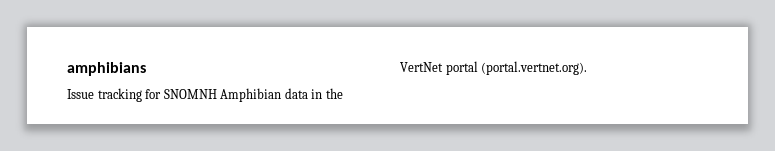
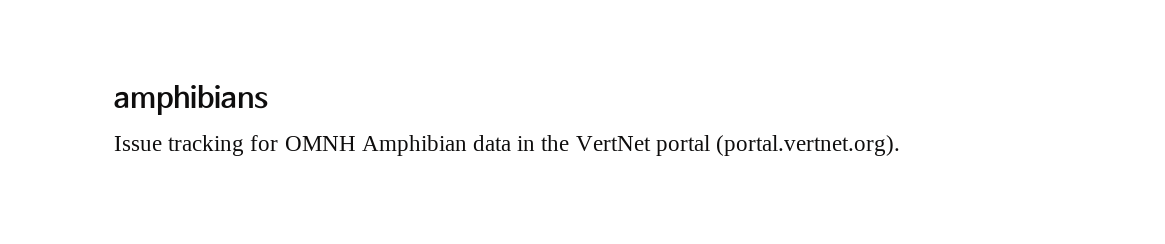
- Issue tracking for SNOMNH Amphibian data in the VertNet portal (portal.vertnet.org).
+ Issue tracking for OMNH Amphibian data in the VertNet portal (portal.vertnet.org).

